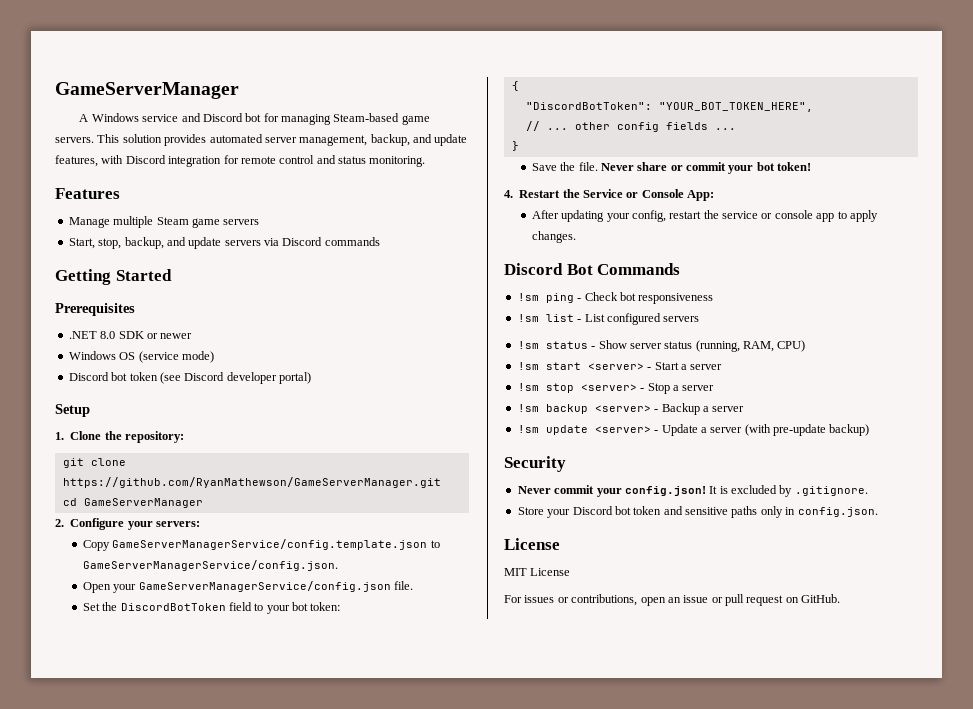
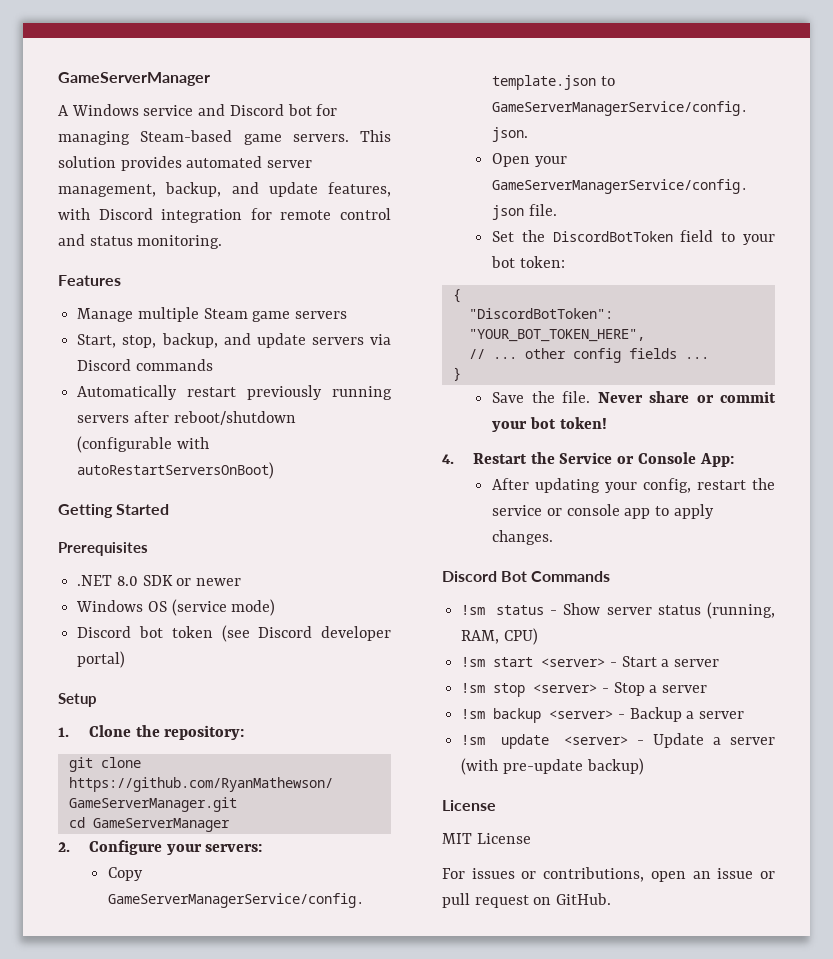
+ Automatically restart previously running servers after reboot/shutdown (configurable with autoRestartServersOnBoot)
- !sm ping - Check bot responsiveness
- !sm list - List configured servers
- Security
- Never commit your config.json! It is excluded by .gitignore.
- Store your Discord bot token and sensitive paths only in config.json.

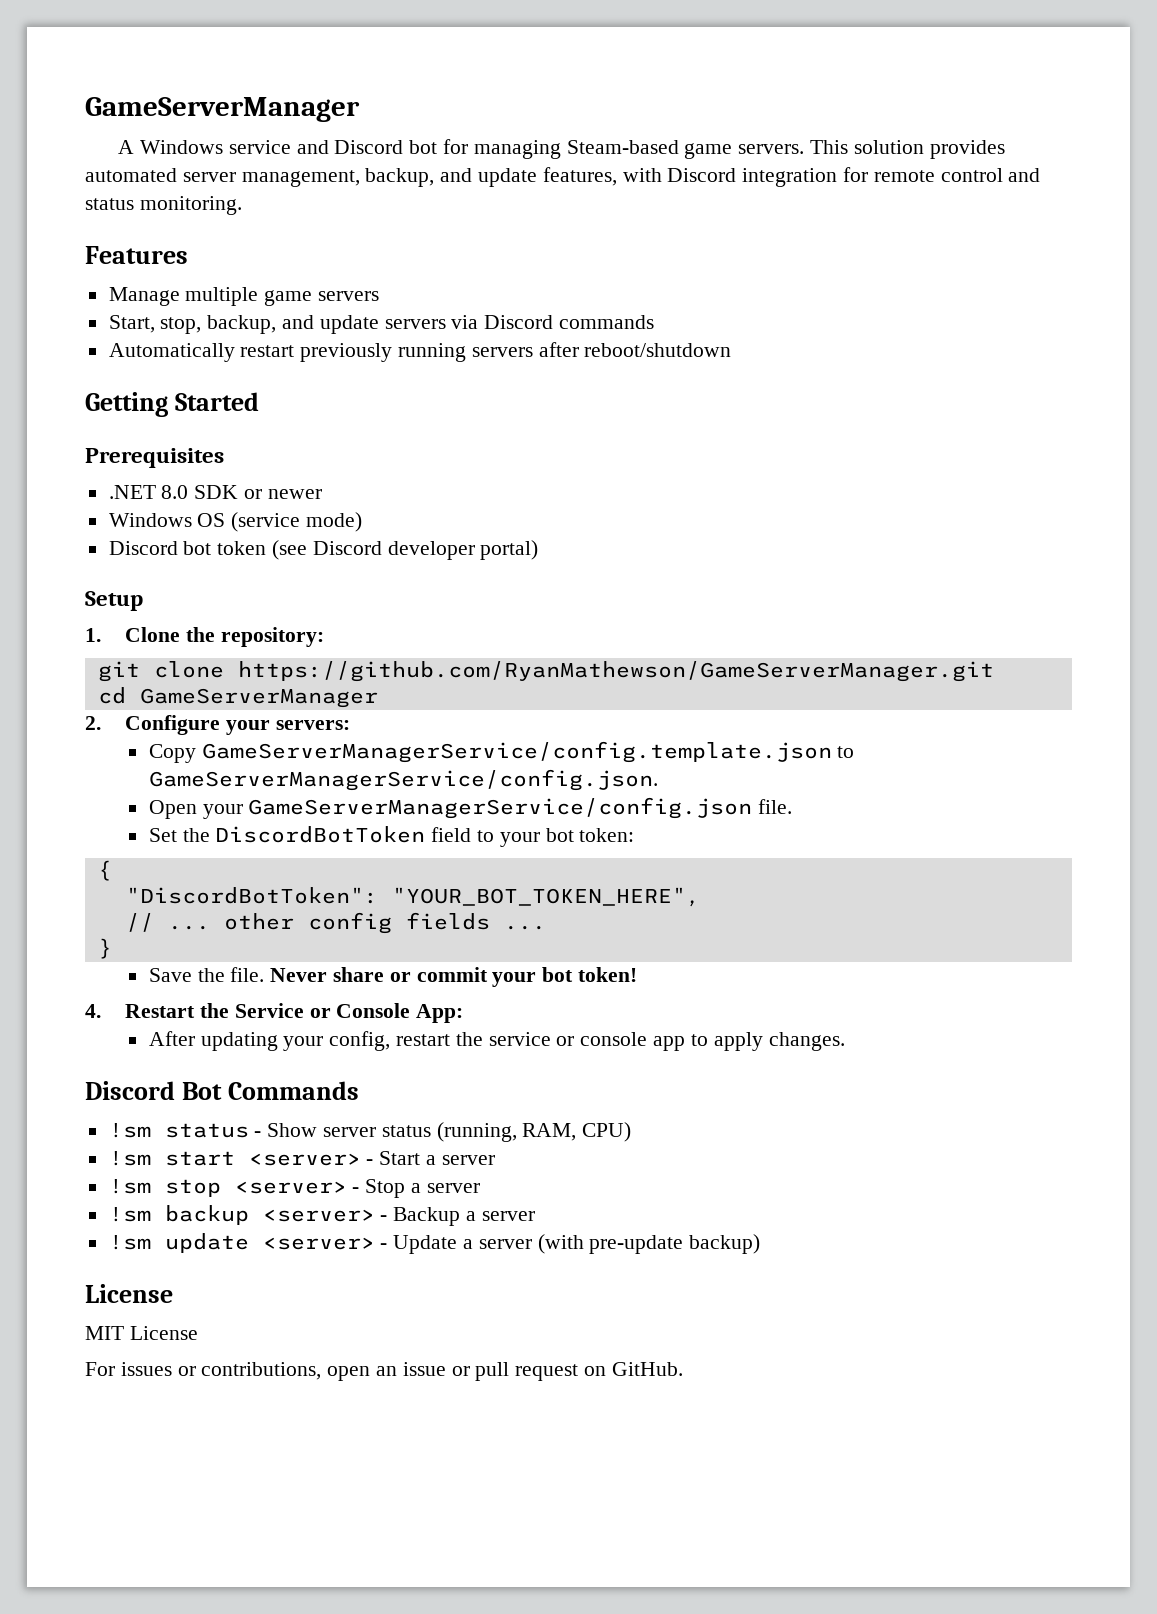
- Manage multiple Steam game servers
+ Manage multiple game servers
- Automatically restart previously running servers after reboot/shutdown (configurable with autoRestartServersOnBoot)
+ Automatically restart previously running servers after reboot/shutdown

